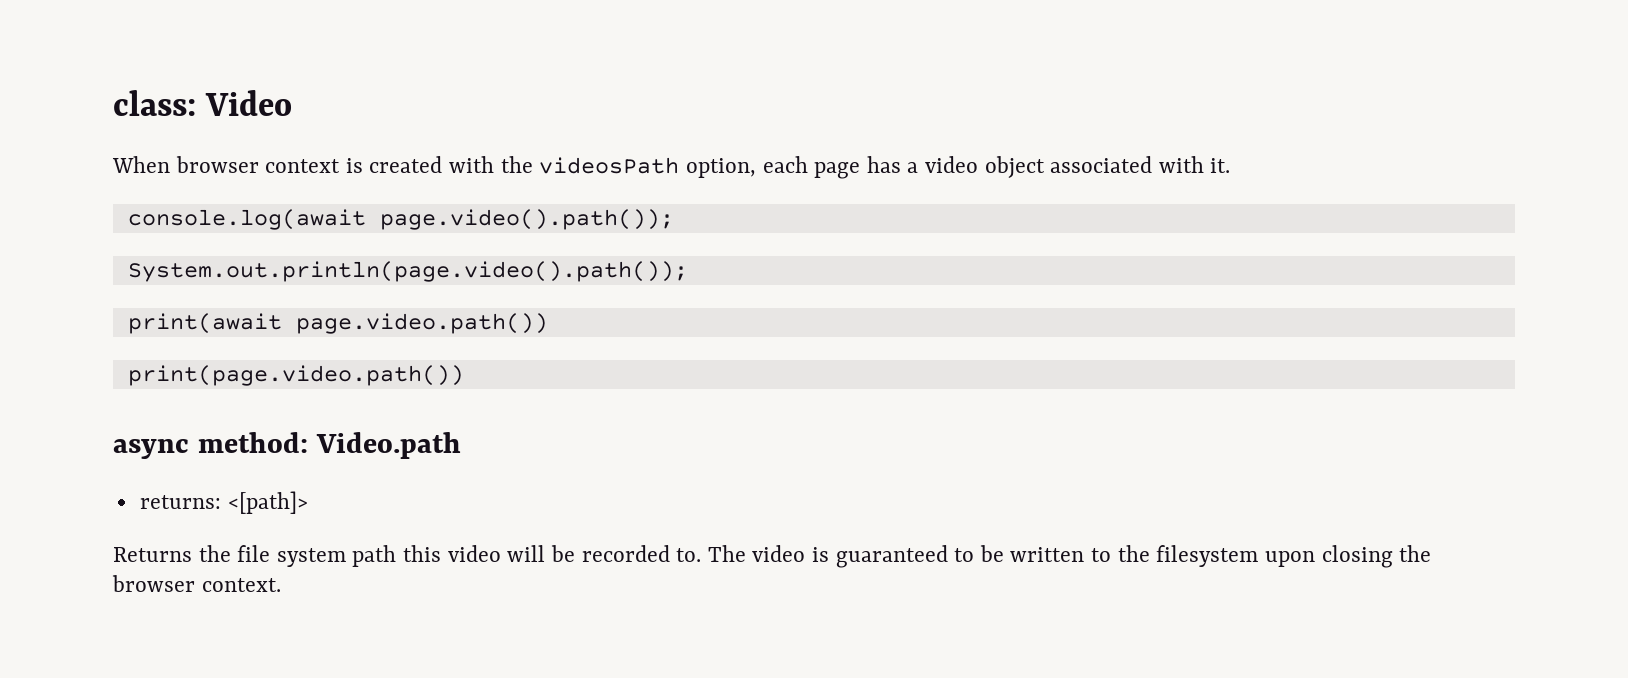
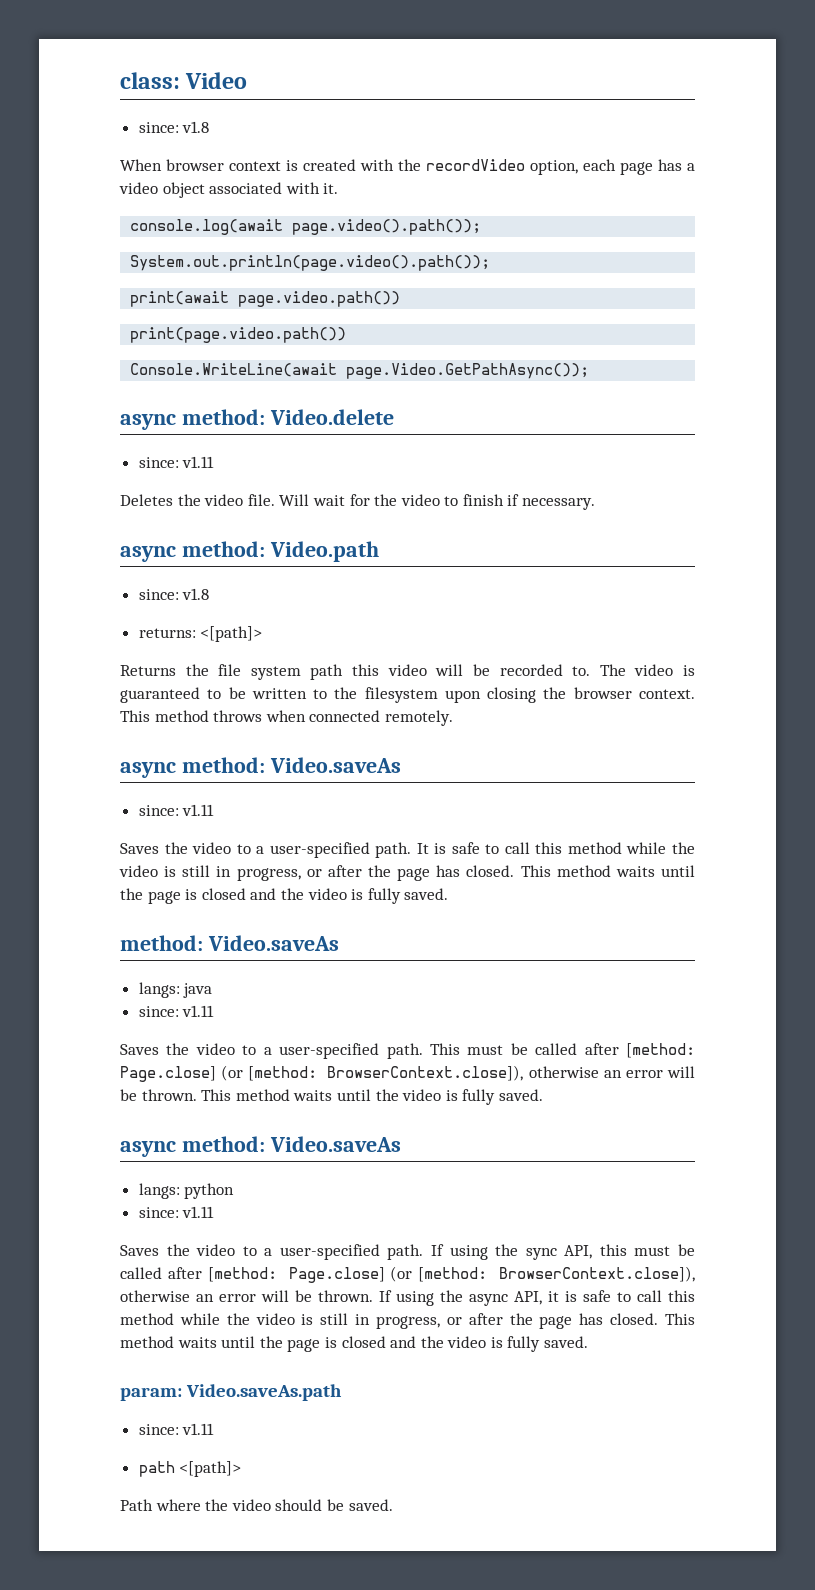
  class: Video
+ since: v1.8
- When browser context is created with the videosPath option, each page has a video object associated with it.
+ When browser context is created with the recordVideo option, each page has a video object associated with it.
+ Console.WriteLine(await page.Video.GetPathAsync());
+ async method: Video.delete
+ since: v1.11
+ Deletes the video file. Will wait for the video to finish if necessary.
  async method: Video.path
+ since: v1.8
+ This method throws when connected remotely.
+ async method: Video.saveAs
+ since: v1.11
+ Saves the video to a user-specified path. It is safe to call this method while the video is still in progress, or after the page has closed. This method waits until the page is closed and the video is fully saved.
+ method: Video.saveAs
+ langs: java
+ since: v1.11
+ Saves the video to a user-specified path. This must be called after [method: Page.close] (or [method: BrowserContext.close]), otherwise an error will be thrown. This method waits until the video is fully saved.
+ async method: Video.saveAs
+ langs: python
+ since: v1.11
+ Saves the video to a user-specified path. If using the sync API, this must be called after [method: Page.close] (or [method: BrowserContext.close]), otherwise an error will be thrown. If using the async API, it is safe to call this method while the video is still in progress, or after the page has closed. This method waits until the page is closed and the video is fully saved.
+ param: Video.saveAs.path
+ since: v1.11
+ path <[path]>
+ Path where the video should be saved.

